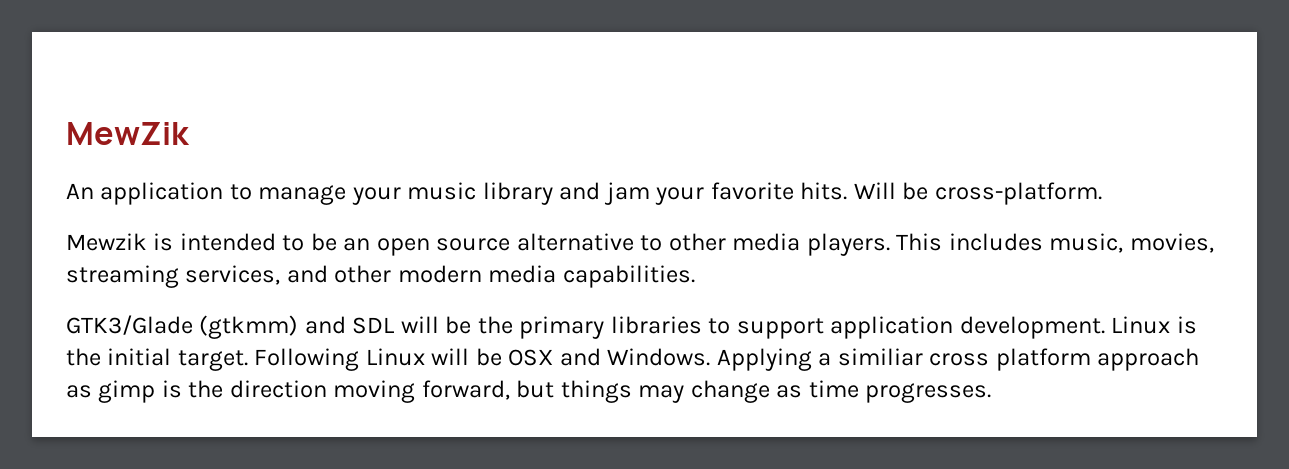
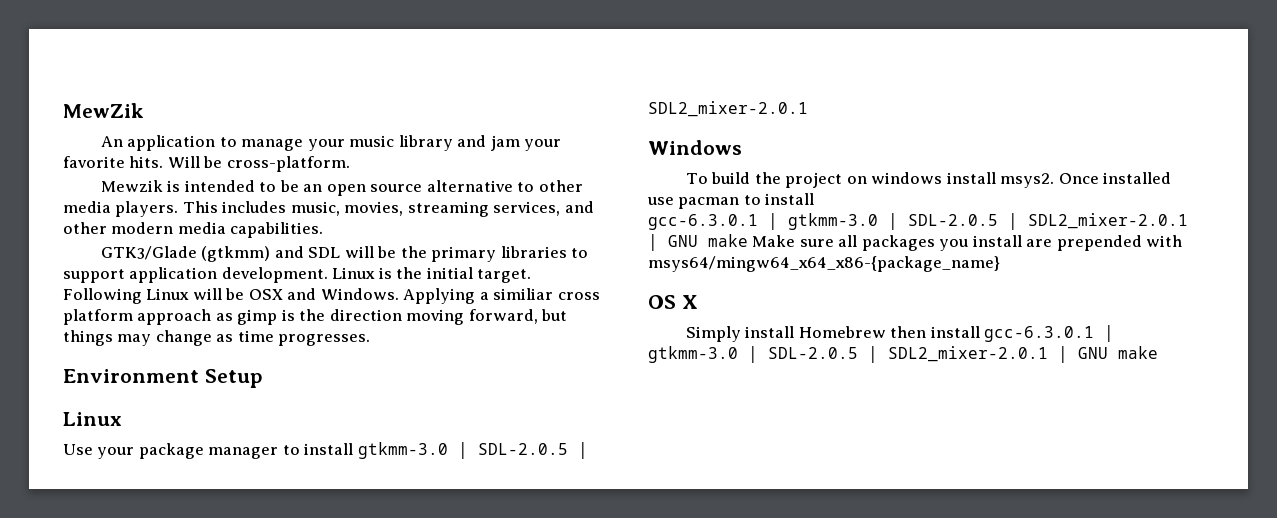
+ Environment Setup
+ Linux
+ Use your package manager to install gtkmm-3.0 | SDL-2.0.5 | SDL2_mixer-2.0.1
+ Windows
+ To build the project on windows install msys2. Once installed use pacman to install
+ gcc-6.3.0.1 | gtkmm-3.0 | SDL-2.0.5 | SDL2_mixer-2.0.1 | GNU make Make sure all packages you install are prepended with msys64/mingw64_x64_x86-{package_name}
+ OS X
+ Simply install Homebrew then install gcc-6.3.0.1 | gtkmm-3.0 | SDL-2.0.5 | SDL2_mixer-2.0.1 | GNU make

